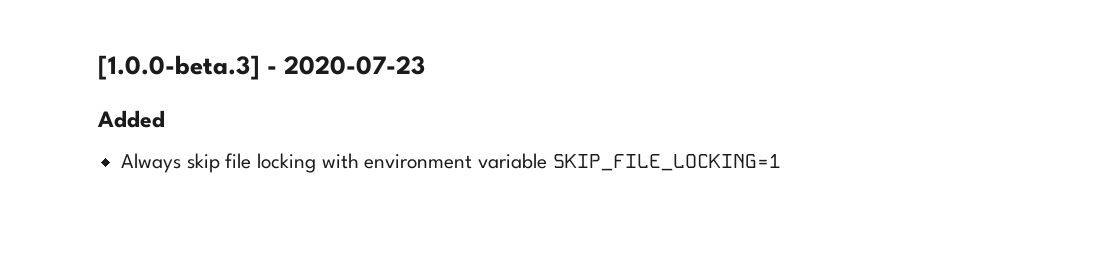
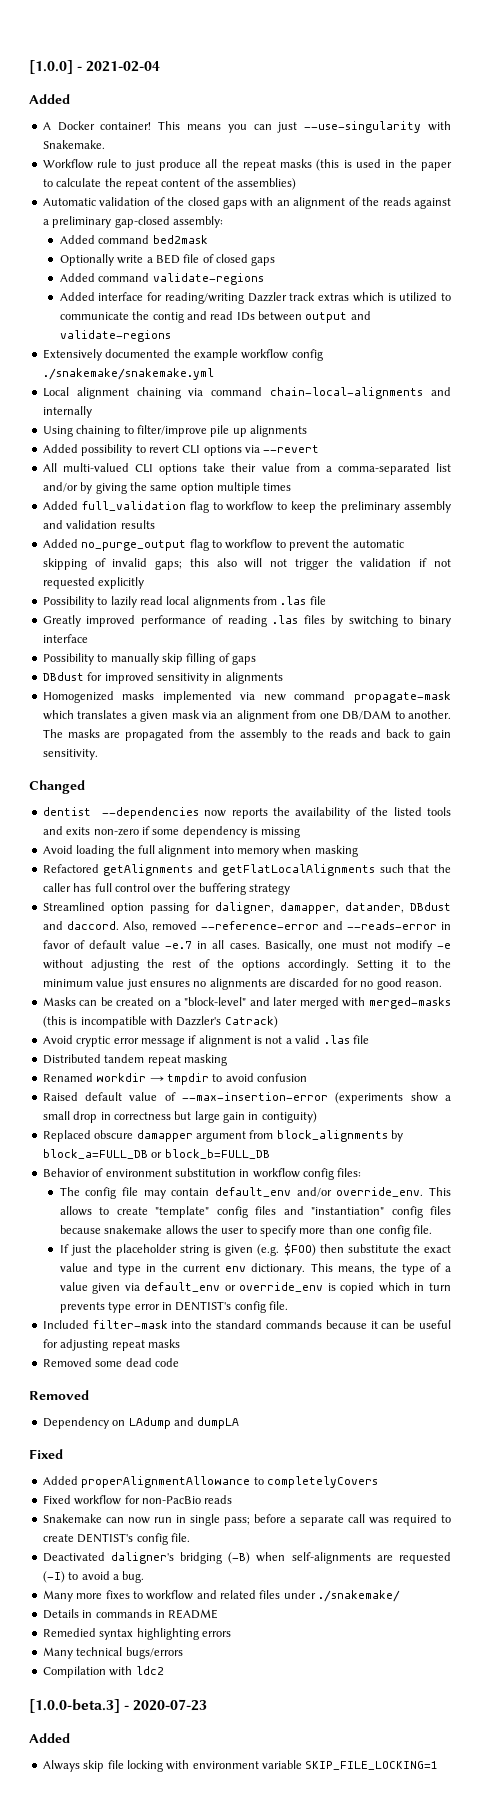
+ [1.0.0] - 2021-02-04
+ Added
+ A Docker container! This means you can just --use-singularity with Snakemake.
+ Workflow rule to just produce all the repeat masks (this is used in the paper to calculate the repeat content of the assemblies)
+ Automatic validation of the closed gaps with an alignment of the reads against a preliminary gap-closed assembly:
+ Added command bed2mask
+ Optionally write a BED file of closed gaps
+ Added command validate-regions
+ Added interface for reading/writing Dazzler track extras which is utilized to communicate the contig and read IDs between output and validate-regions
+ Extensively documented the example workflow config ./snakemake/snakemake.yml
+ Local alignment chaining via command chain-local-alignments and internally
+ Using chaining to filter/improve pile up alignments
+ Added possibility to revert CLI options via --revert
+ All multi-valued CLI options take their value from a comma-separated list and/or by giving the same option multiple times
+ Added full_validation flag to workflow to keep the preliminary assembly and validation results
+ Added no_purge_output flag to workflow to prevent the automatic skipping of invalid gaps; this also will not trigger the validation if not requested explicitly
+ Possibility to lazily read local alignments from .las file
+ Greatly improved performance of reading .las files by switching to binary interface
+ Possibility to manually skip filling of gaps
+ DBdust for improved sensitivity in alignments
+ Homogenized masks implemented via new command propagate-mask which translates a given mask via an alignment from one DB/DAM to another. The masks are propagated from the assembly to the reads and back to gain sensitivity.
+ Changed
+ dentist --dependencies now reports the availability of the listed tools and exits non-zero if some dependency is missing
+ Avoid loading the full alignment into memory when masking
+ Refactored getAlignments and getFlatLocalAlignments such that the caller has full control over the buffering strategy
+ Streamlined option passing for daligner, damapper, datander, DBdust and daccord. Also, removed --reference-error and --reads-error in favor of default value -e.7 in all cases. Basically, one must not modify -e without adjusting the rest of the options accordingly. Setting it to the minimum value just ensures no alignments are discarded for no good reason.
+ Masks can be created on a "block-level" and later merged with merged-masks (this is incompatible with Dazzler's Catrack)
+ Avoid cryptic error message if alignment is not a valid .las file
+ Distributed tandem repeat masking
+ Renamed workdir → tmpdir to avoid confusion
+ Raised default value of --max-insertion-error (experiments show a small drop in correctness but large gain in contiguity)
+ Replaced obscure damapper argument from block_alignments by block_a=FULL_DB or block_b=FULL_DB
+ Behavior of environment substitution in workflow config files:
+ The config file may contain default_env and/or override_env. This allows to create "template" config files and "instantiation" config files because snakemake allows the user to specify more than one config file.
+ If just the placeholder string is given (e.g. $FOO) then substitute the exact value and type in the current env dictionary. This means, the type of a value given via default_env or override_env is copied which in turn prevents type error in DENTIST's config file.
+ Included filter-mask into the standard commands because it can be useful for adjusting repeat masks
+ Removed some dead code
+ Removed
+ Dependency on LAdump and dumpLA
+ Fixed
+ Added properAlignmentAllowance to completelyCovers
+ Fixed workflow for non-PacBio reads
+ Snakemake can now run in single pass; before a separate call was required to create DENTIST's config file.
+ Deactivated daligner's bridging (-B) when self-alignments are requested (-I) to avoid a bug.
+ Many more fixes to workflow and related files under ./snakemake/
+ Details in commands in README
+ Remedied syntax highlighting errors
+ Many technical bugs/errors
+ Compilation with ldc2

